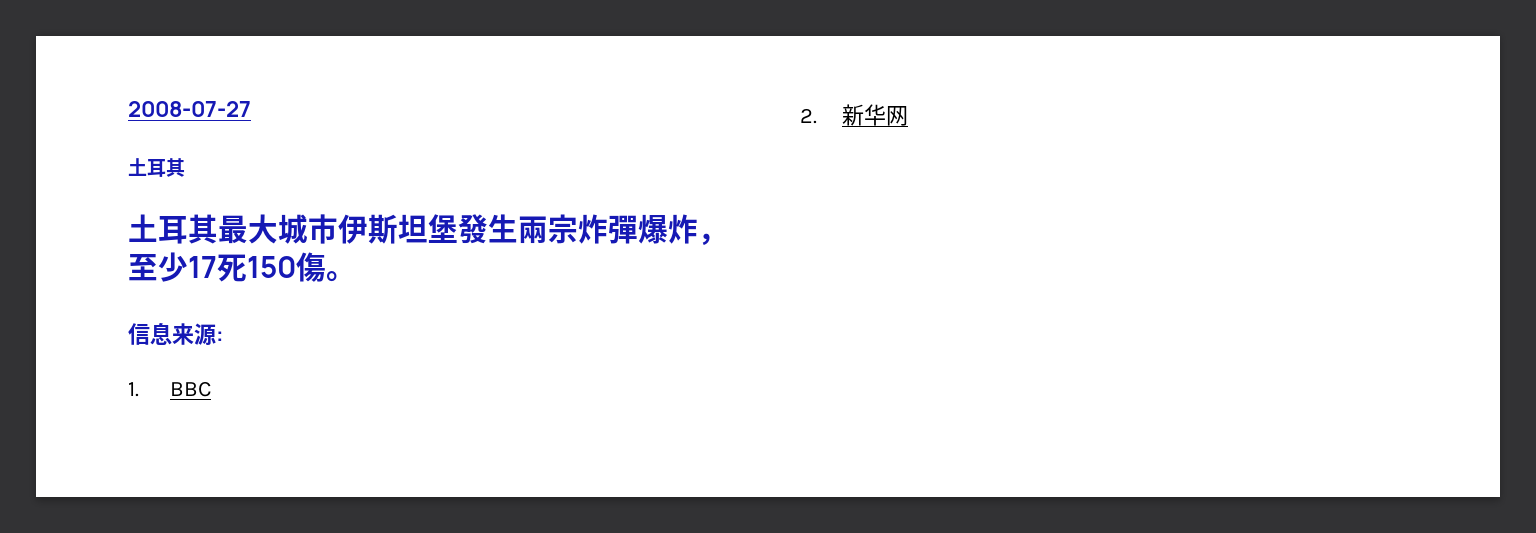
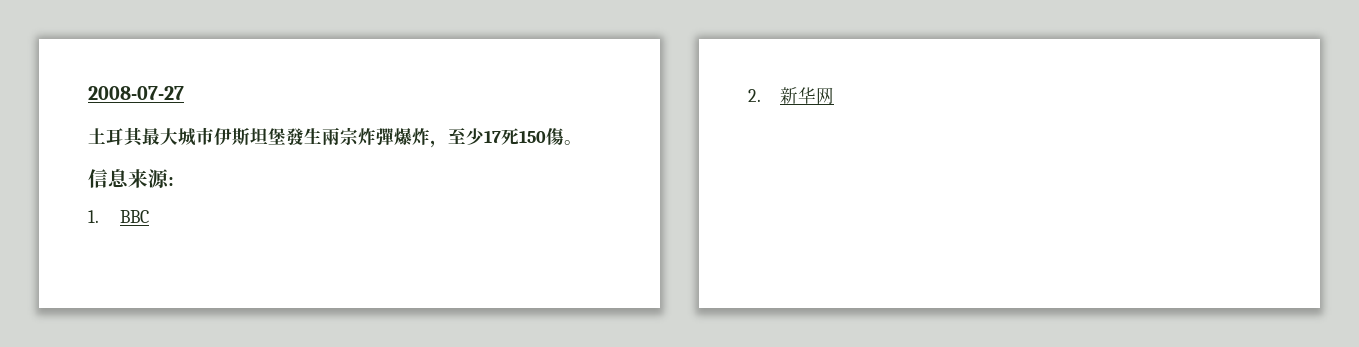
  2008-07-27
- 土耳其

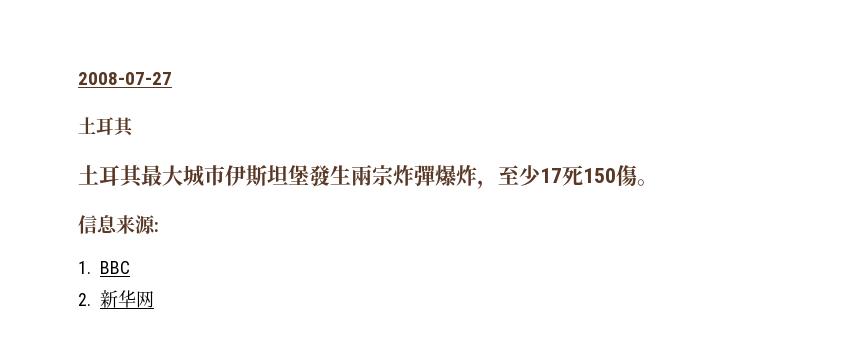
  2008-07-27
+ 土耳其

